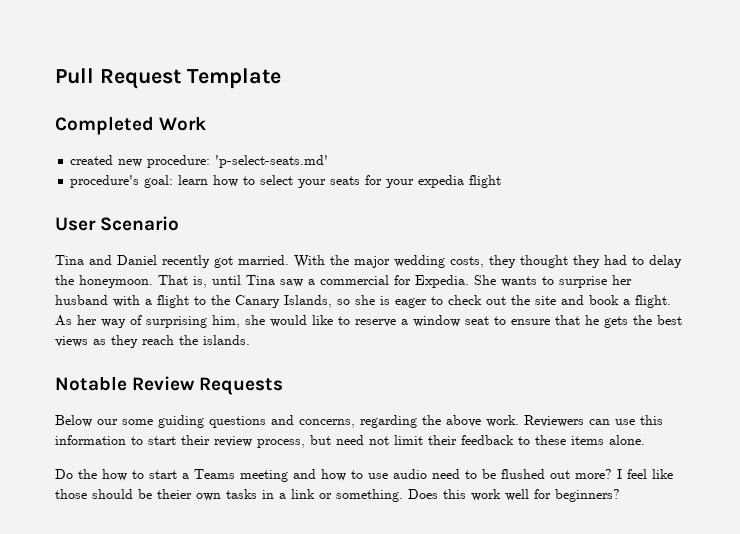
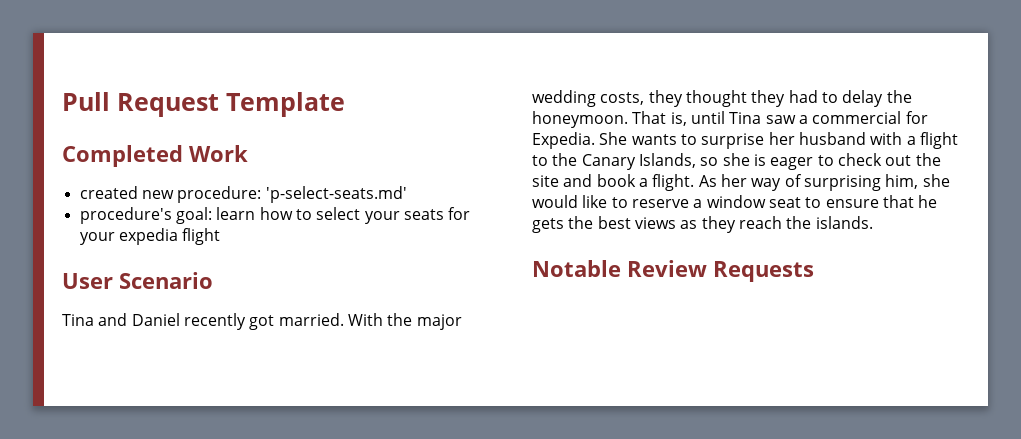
- Below our some guiding questions and concerns, regarding the above work. Reviewers can use this information to start their review process, but need not limit their feedback to these items alone.
- Do the how to start a Teams meeting and how to use audio need to be flushed out more? I feel like those should be theier own tasks in a link or something. Does this work well for beginners?

